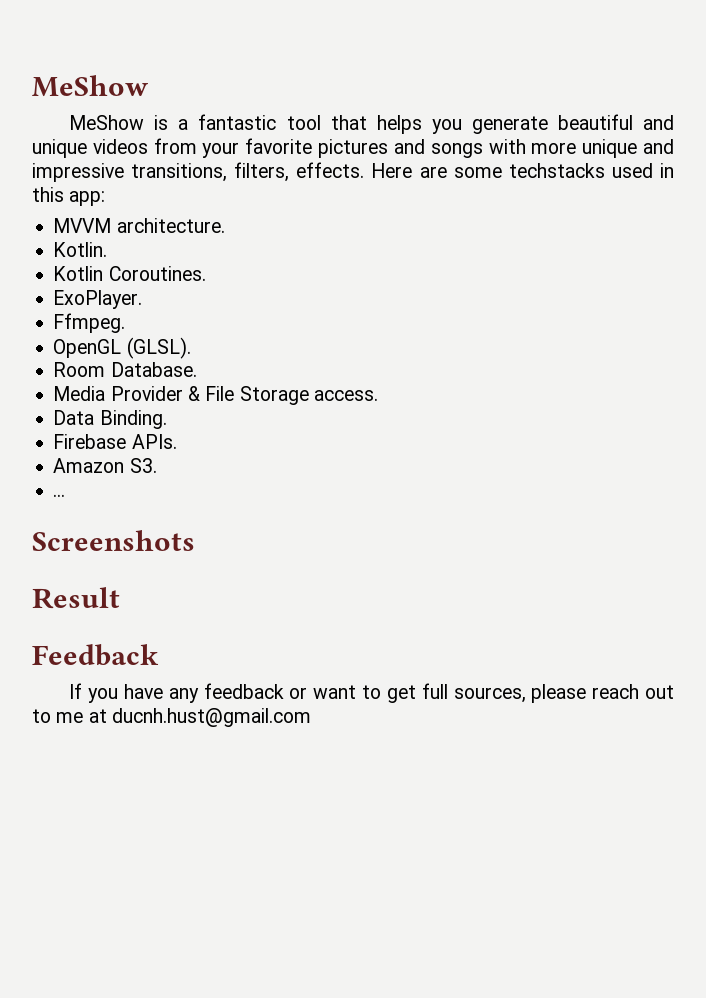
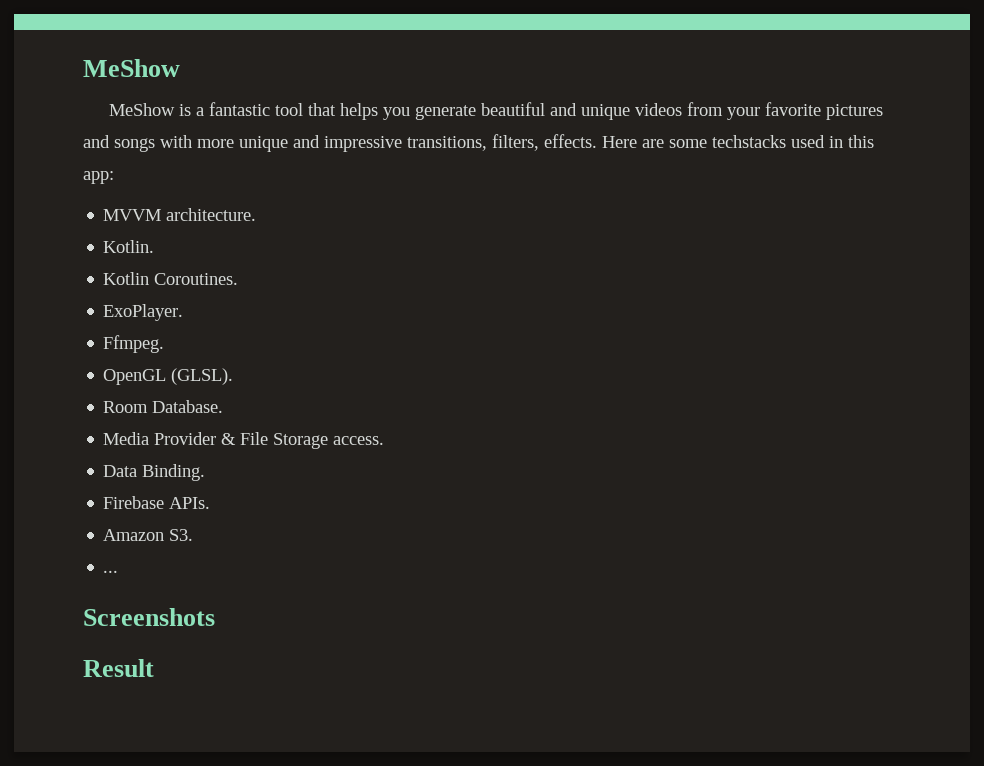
- Feedback
- If you have any feedback or want to get full sources, please reach out to me at ducnh.hust@gmail.com

